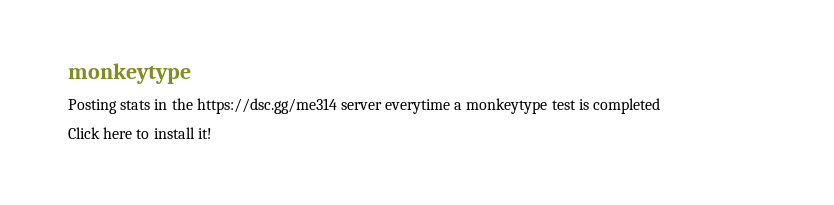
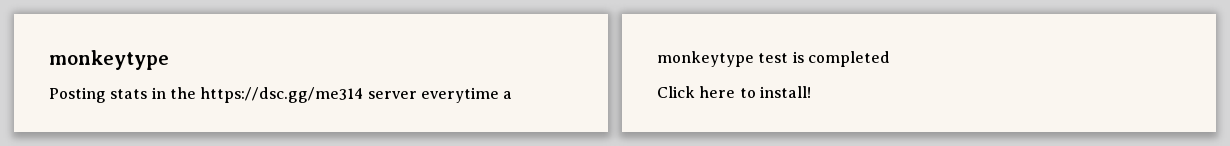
- Click here to install it!
+ Click here to install!

